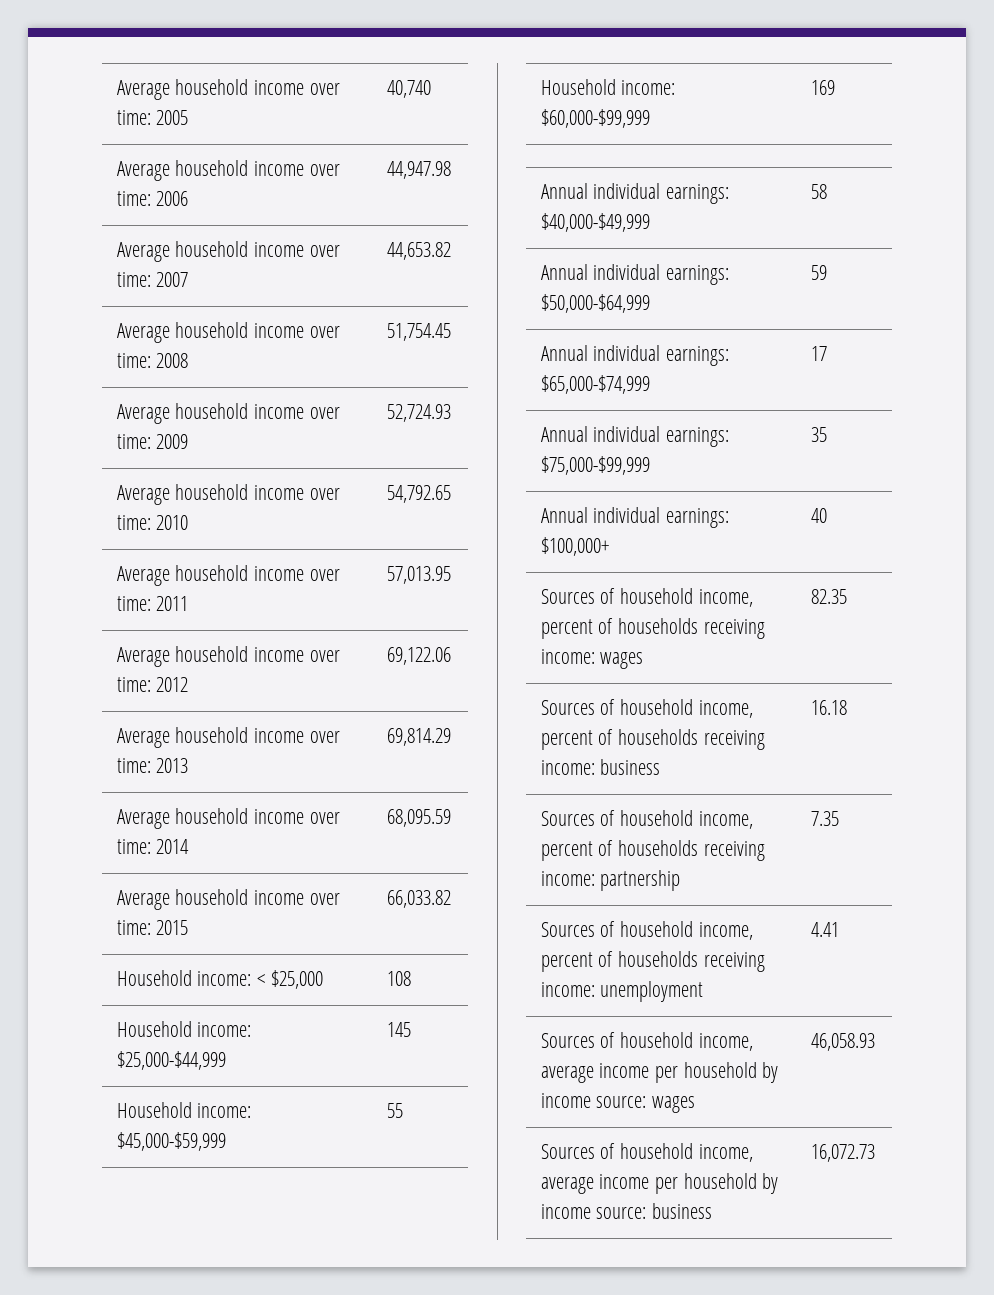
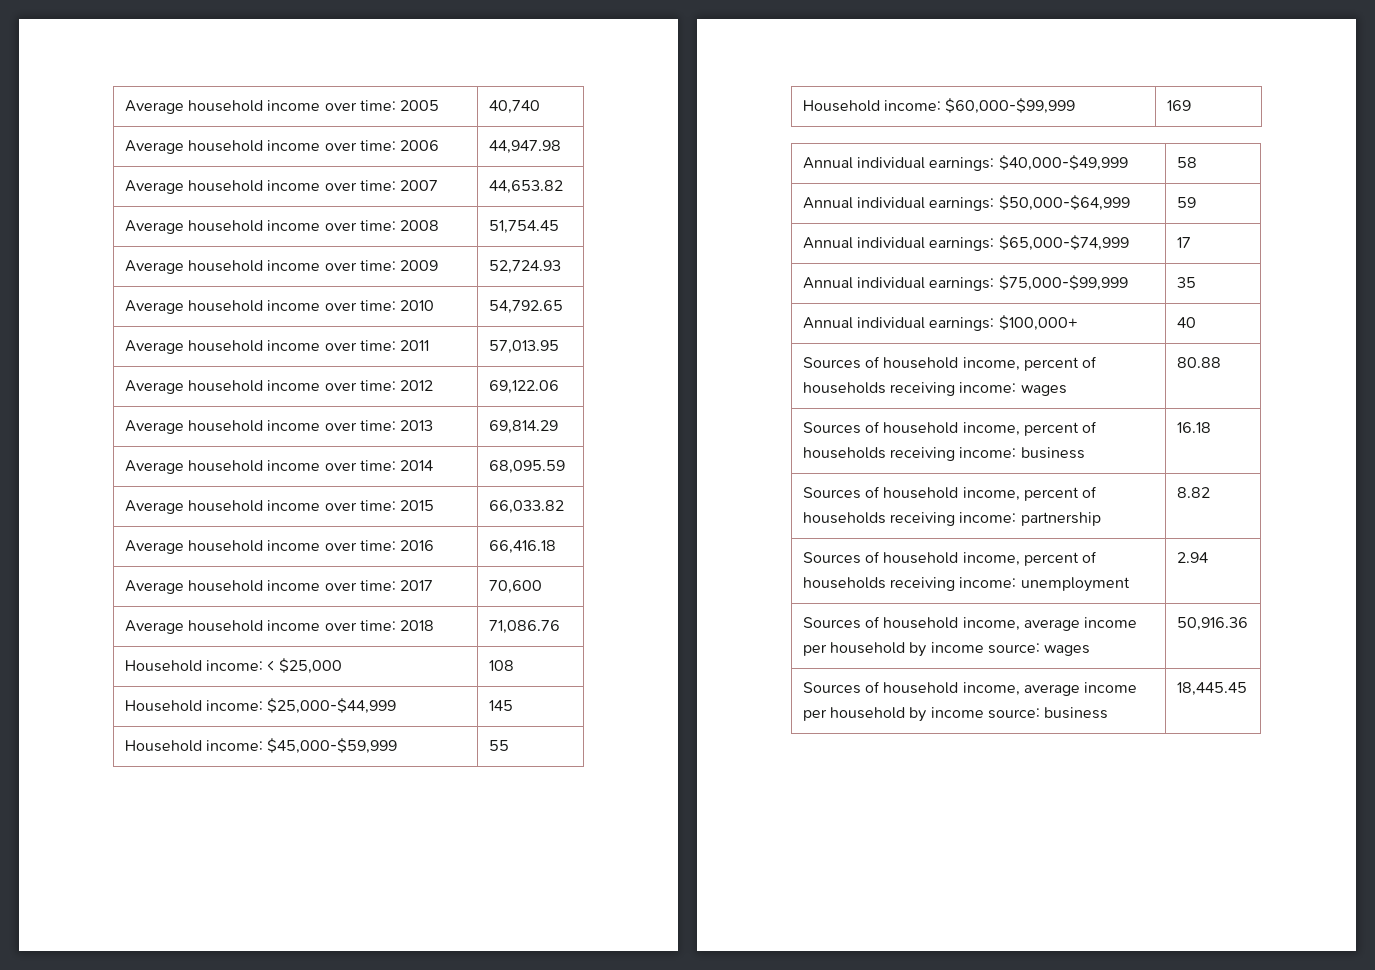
+ Average household income over time: 2016 | 66,416.18
+ Average household income over time: 2017 | 70,600
+ Average household income over time: 2018 | 71,086.76
- Sources of household income, percent of households receiving income: wages | 82.35
+ Sources of household income, percent of households receiving income: wages | 80.88
- Sources of household income, percent of households receiving income: partnership | 7.35
+ Sources of household income, percent of households receiving income: partnership | 8.82
- Sources of household income, percent of households receiving income: unemployment | 4.41
+ Sources of household income, percent of households receiving income: unemployment | 2.94
- Sources of household income, average income per household by income source: wages | 46,058.93
+ Sources of household income, average income per household by income source: wages | 50,916.36
- Sources of household income, average income per household by income source: business | 16,072.73
+ Sources of household income, average income per household by income source: business | 18,445.45

